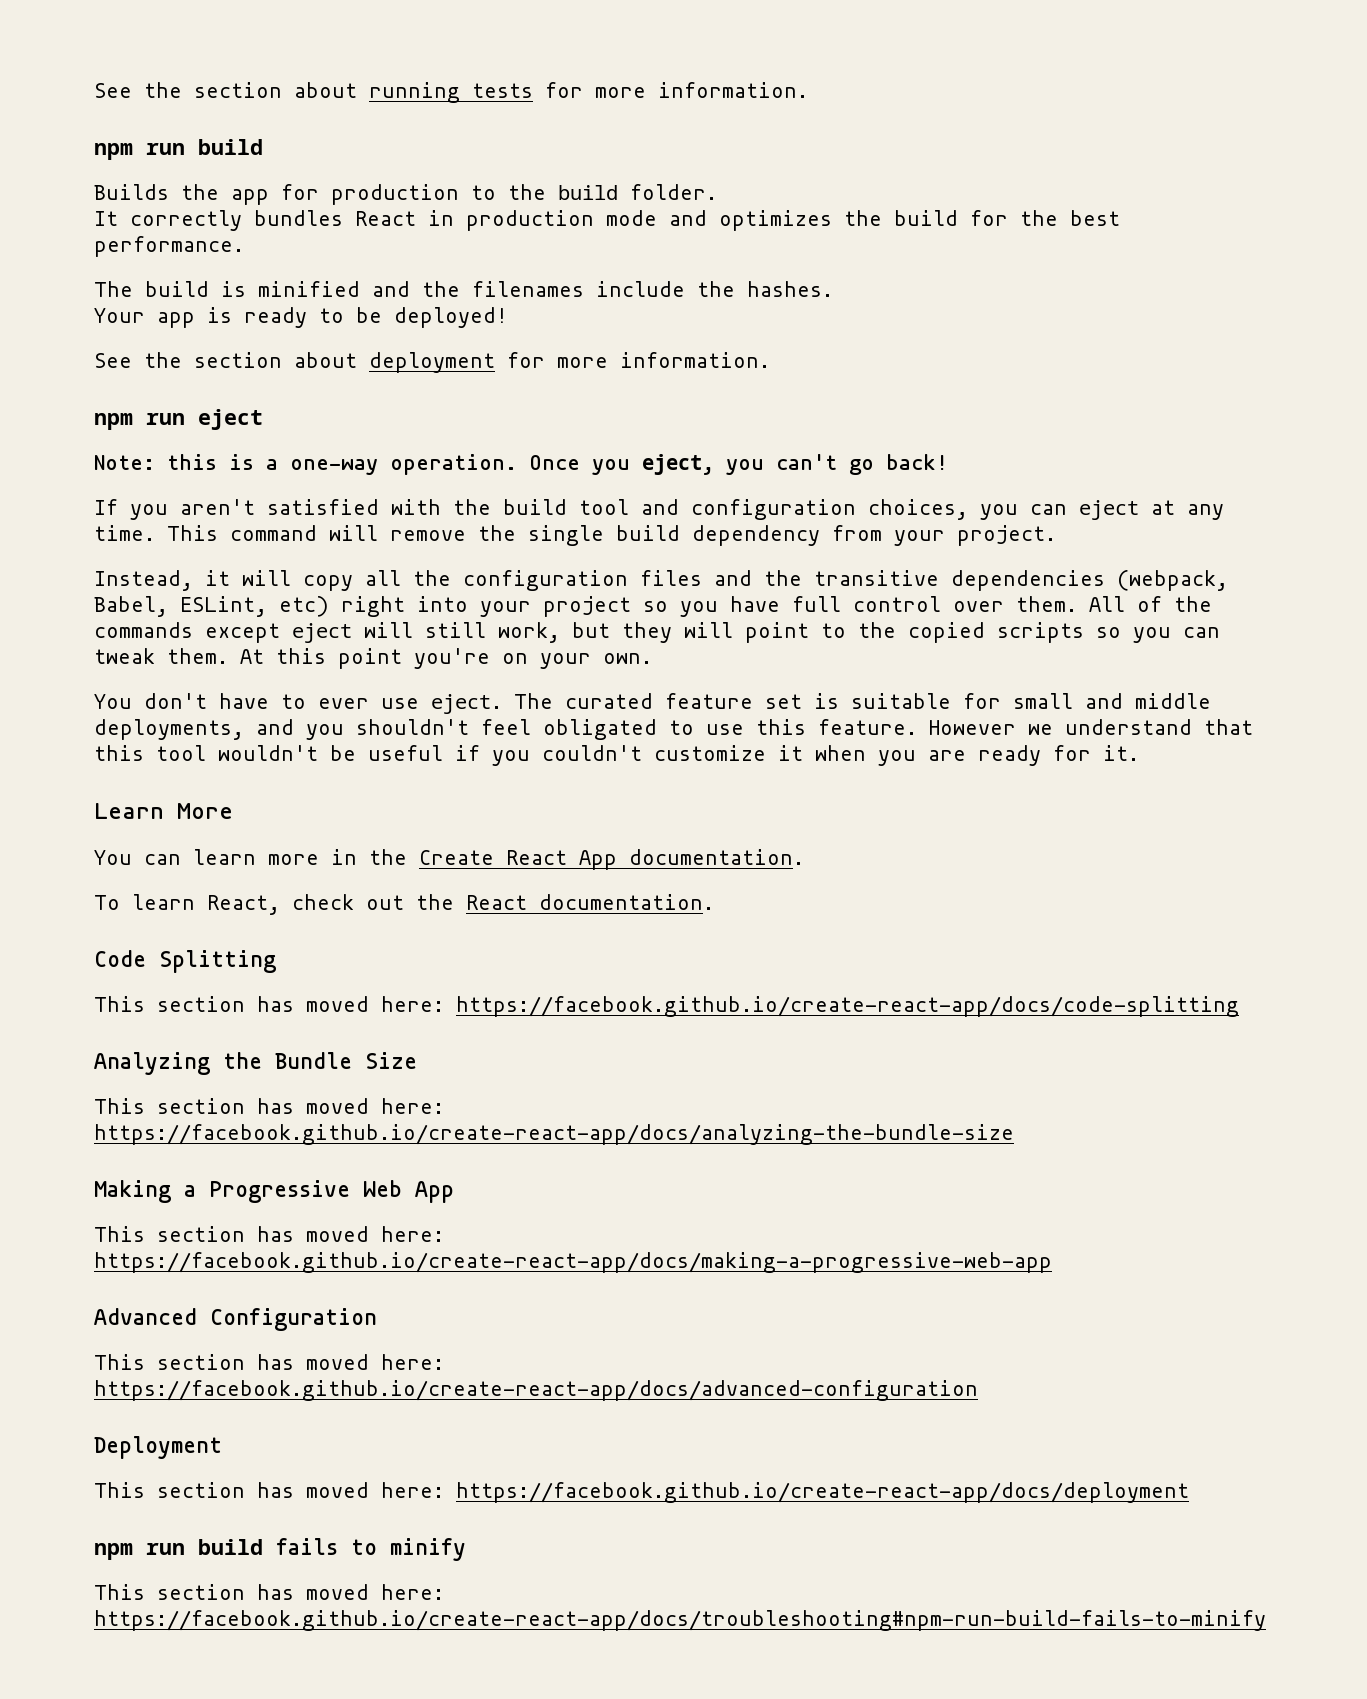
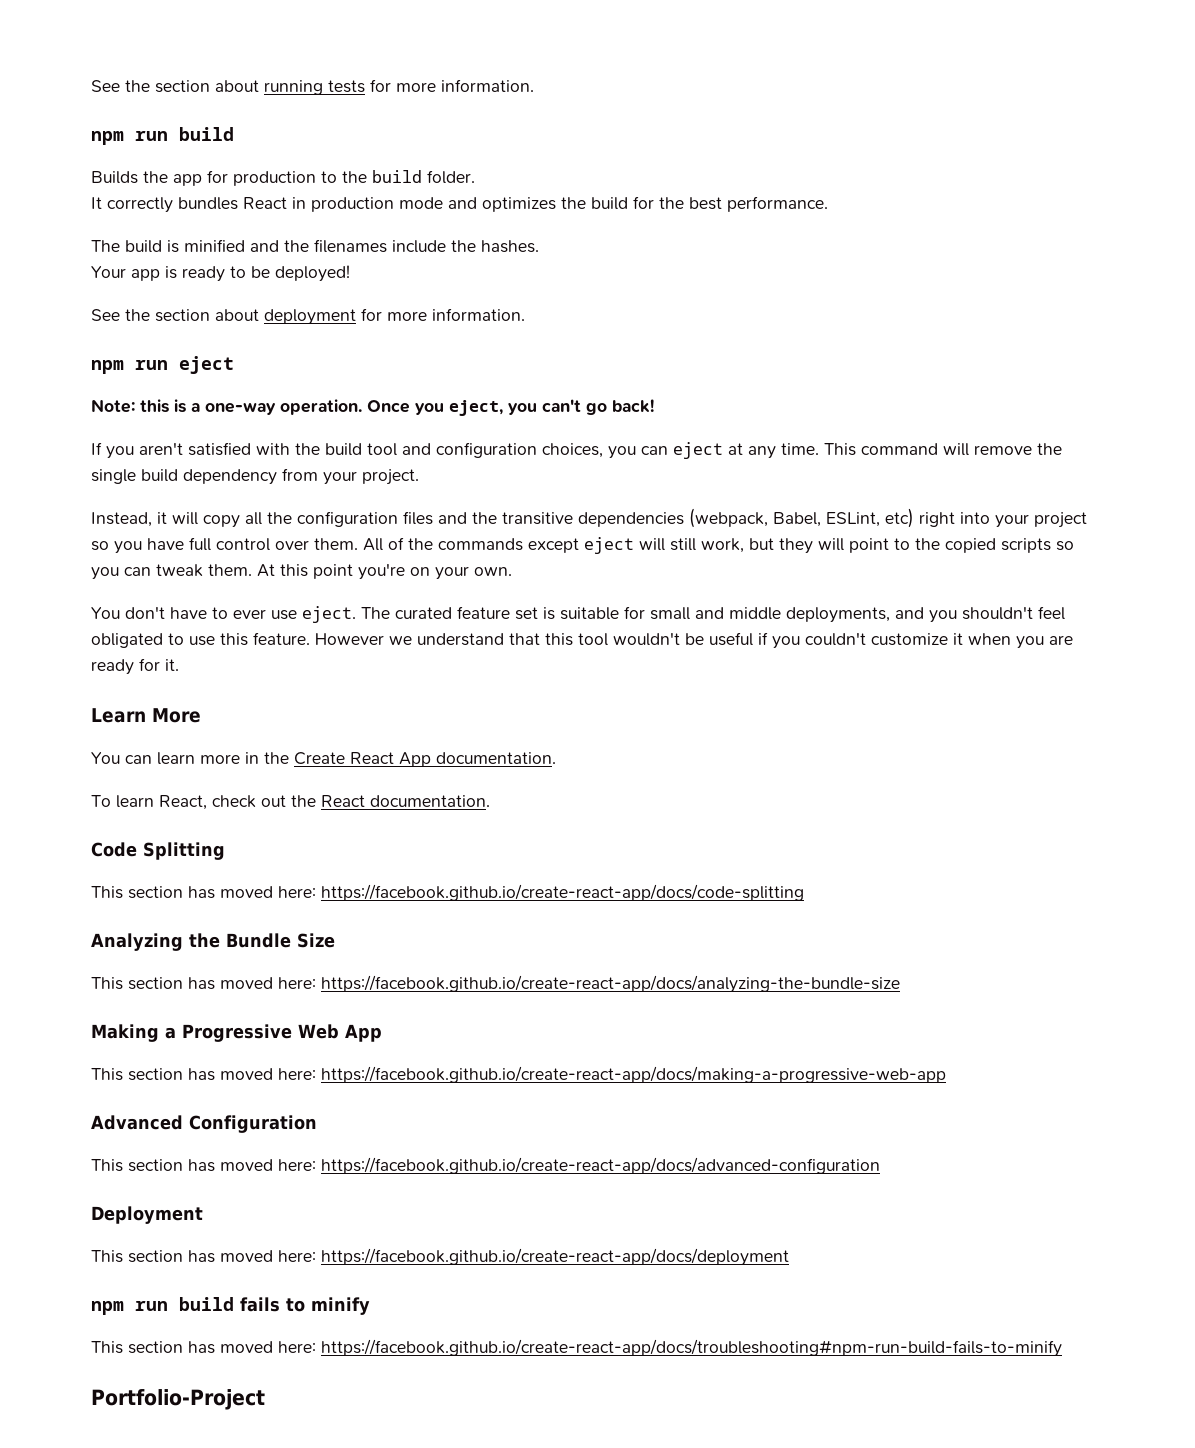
+ Portfolio-Project

